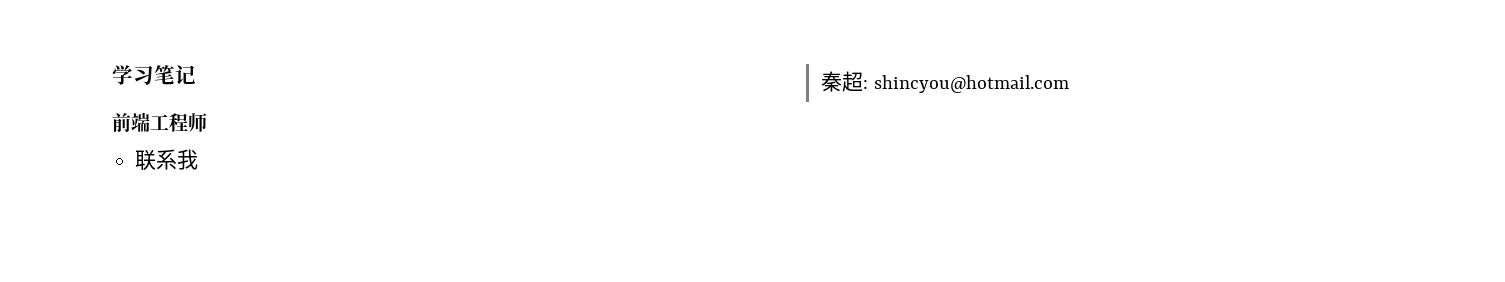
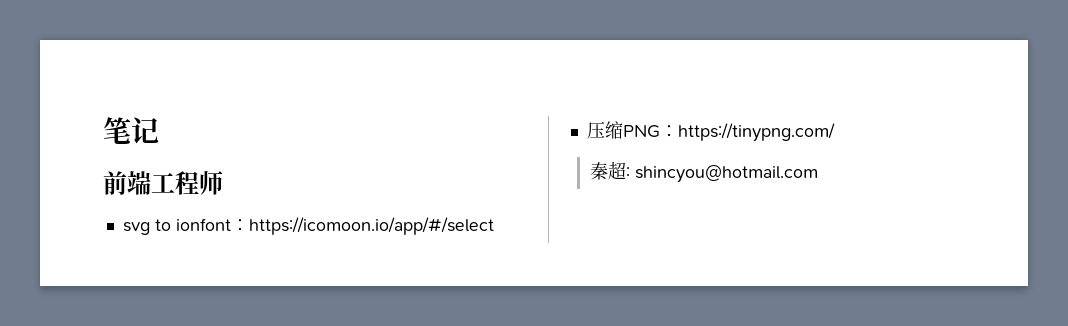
- 学习笔记
+ 笔记
- 联系我
+ svg to ionfont：https://icomoon.io/app/#/select
+ 压缩PNG：https://tinypng.com/

